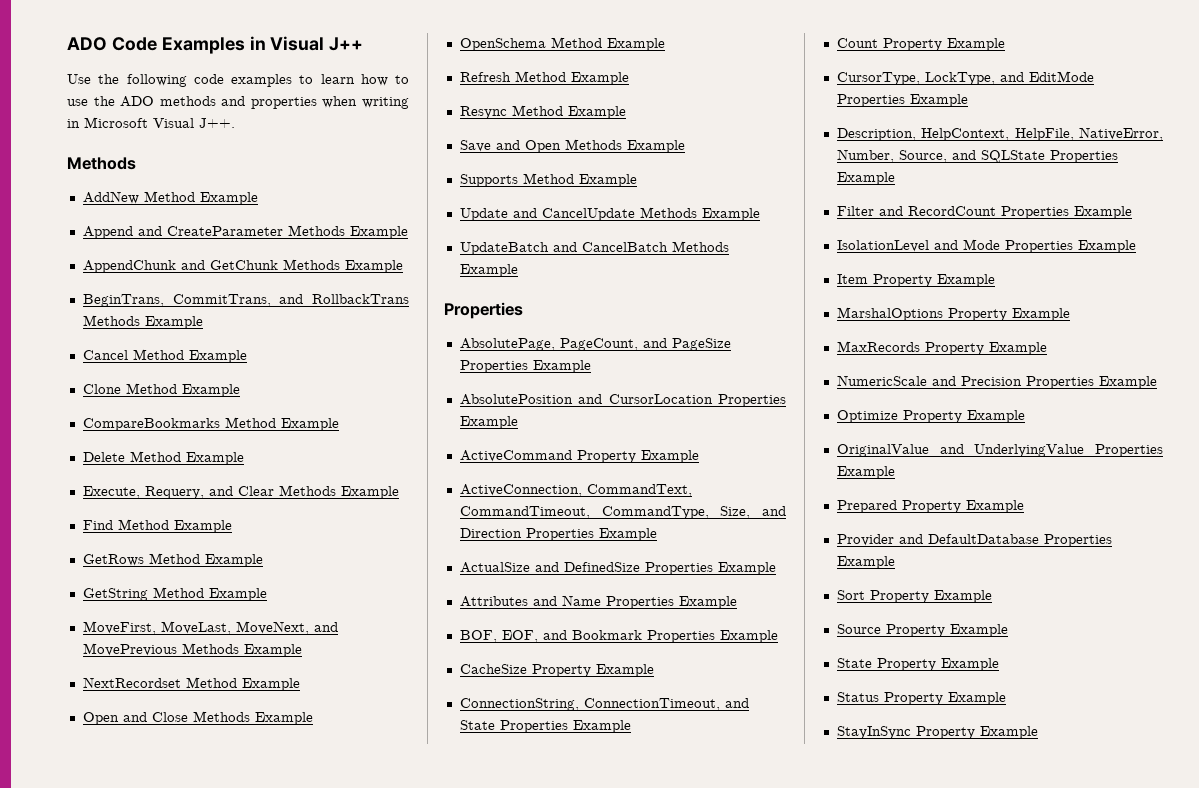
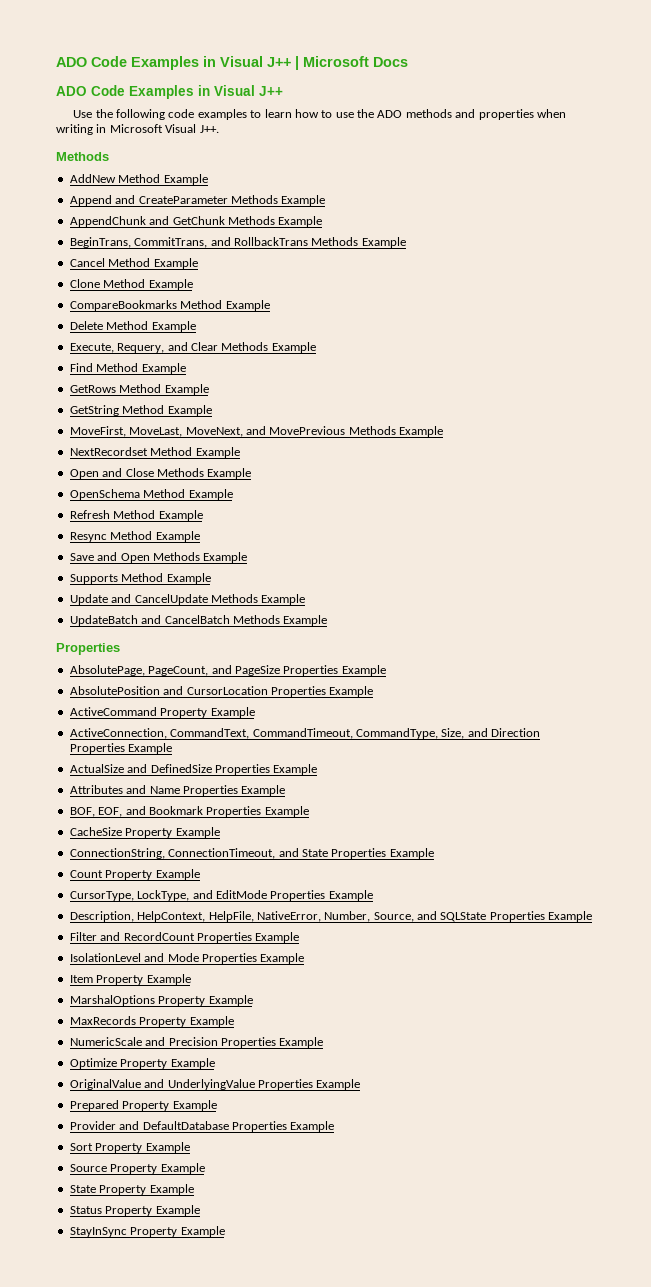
+ ADO Code Examples in Visual J++ | Microsoft Docs

